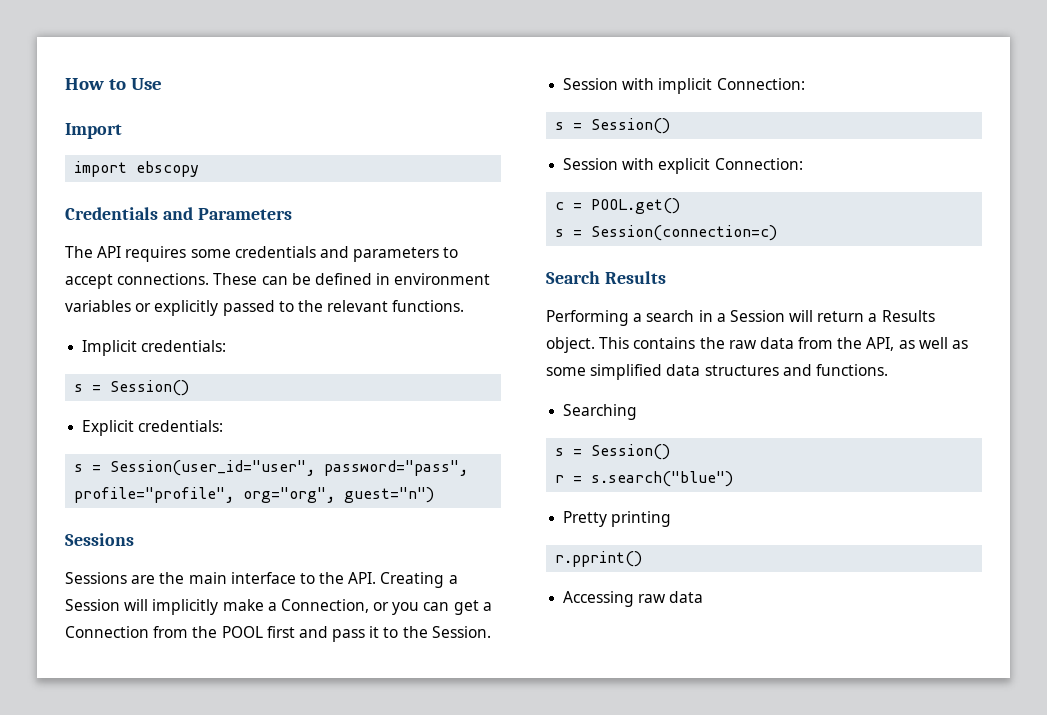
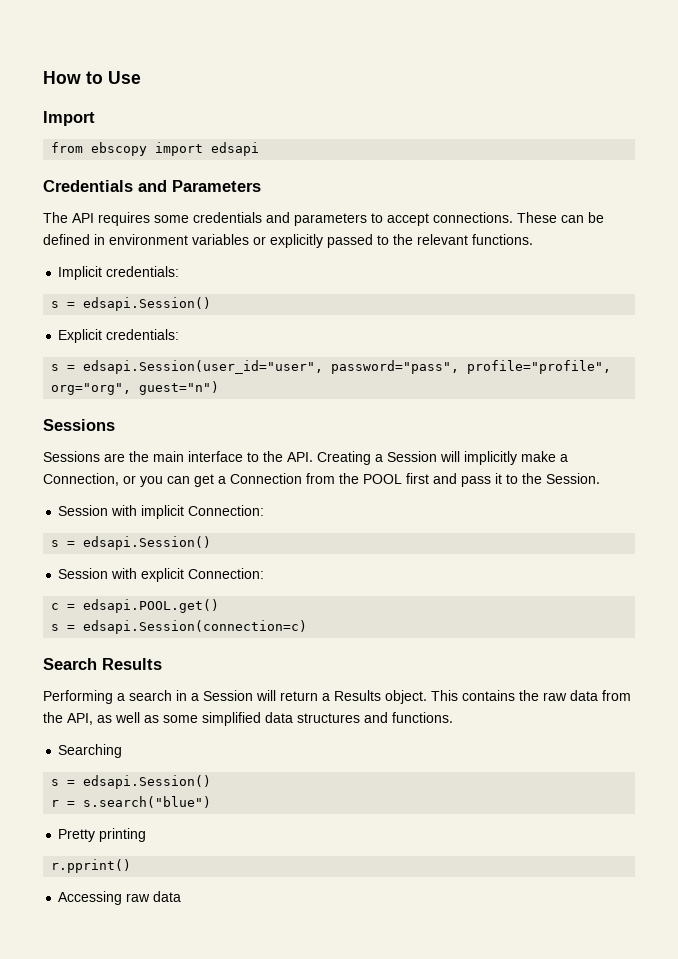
- import ebscopy
+ from ebscopy import edsapi
  Implicit credentials:
- s = Session()
+ s = edsapi.Session()
- s = Session(user_id="user", password="pass", profile="profile", org="org", guest="n")
+ s = edsapi.Session(user_id="user", password="pass", profile="profile", org="org", guest="n")
  Session with implicit Connection:
- s = Session()
+ s = edsapi.Session()
- c = POOL.get()
- s = Session(connection=c)
+ c = edsapi.POOL.get()
+ s = edsapi.Session(connection=c)
  Searching
- s = Session()
+ s = edsapi.Session()

